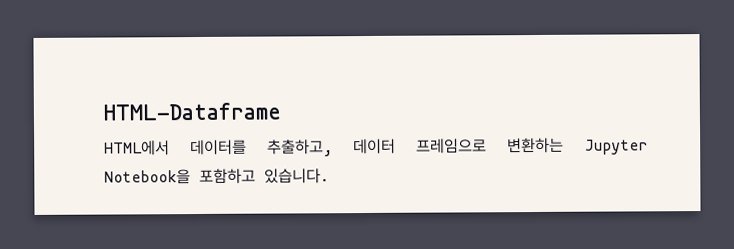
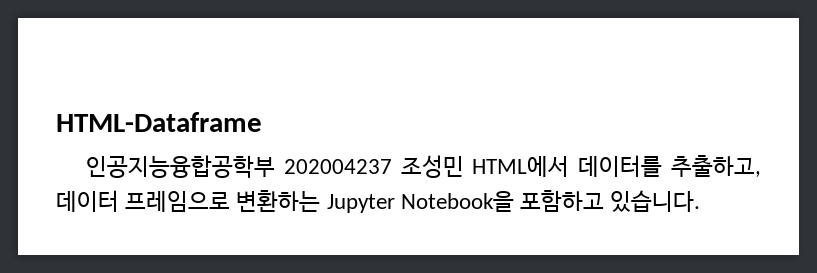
- HTML에서 데이터를 추출하고, 데이터 프레임으로 변환하는 Jupyter Notebook을 포함하고 있습니다.
+ 인공지능융합공학부 202004237 조성민 HTML에서 데이터를 추출하고, 데이터 프레임으로 변환하는 Jupyter Notebook을 포함하고 있습니다.

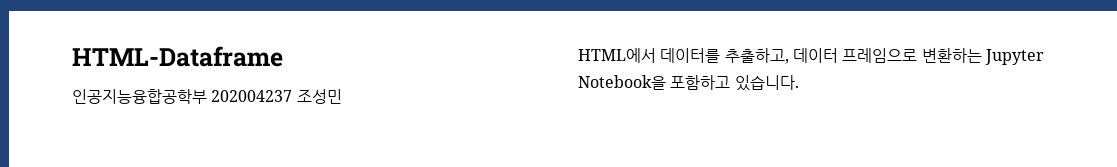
- 인공지능융합공학부 202004237 조성민 HTML에서 데이터를 추출하고, 데이터 프레임으로 변환하는 Jupyter Notebook을 포함하고 있습니다.
+ 인공지능융합공학부 202004237 조성민
+ HTML에서 데이터를 추출하고, 데이터 프레임으로 변환하는 Jupyter Notebook을 포함하고 있습니다.

